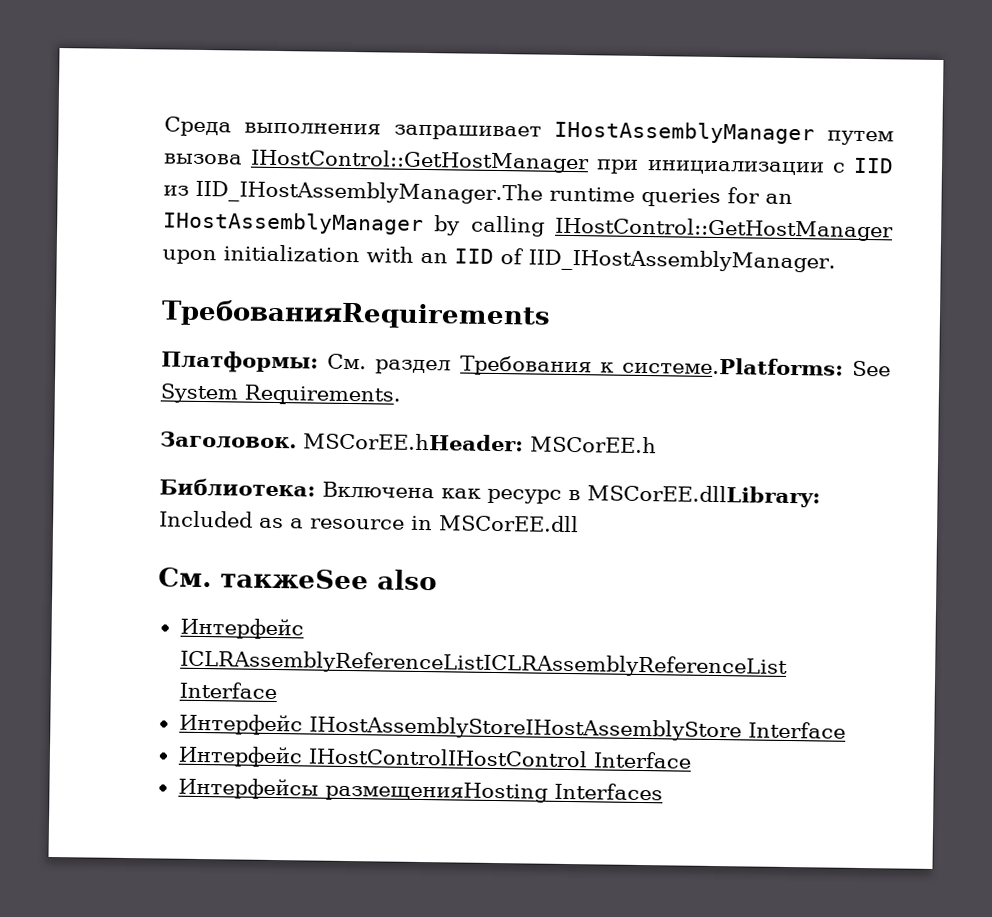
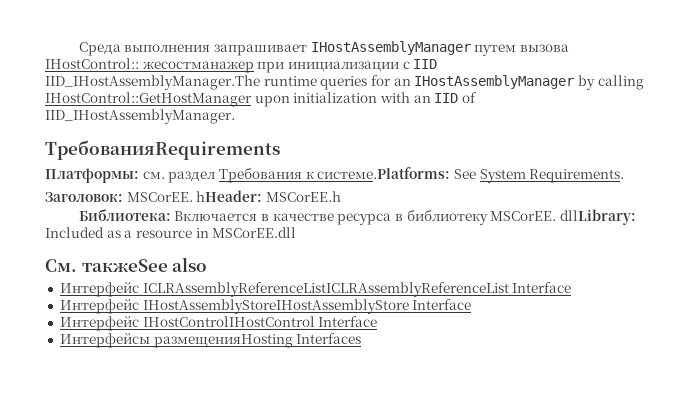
- Среда выполнения запрашивает IHostAssemblyManager путем вызова IHostControl::GetHostManager при инициализации с IID из IID_IHostAssemblyManager.The runtime queries for an IHostAssemblyManager by calling IHostControl::GetHostManager upon initialization with an IID of IID_IHostAssemblyManager.
+ Среда выполнения запрашивает IHostAssemblyManager путем вызова IHostControl:: жесостманажер при инициализации с IID IID_IHostAssemblyManager.The runtime queries for an IHostAssemblyManager by calling IHostControl::GetHostManager upon initialization with an IID of IID_IHostAssemblyManager.
- Платформы: См. раздел Требования к системе.Platforms: See System Requirements.
+ Платформы: см. раздел Требования к системе.Platforms: See System Requirements.
- Заголовок. MSCorEE.hHeader: MSCorEE.h
+ Заголовок: MSCorEE. hHeader: MSCorEE.h
- Библиотека: Включена как ресурс в MSCorEE.dllLibrary: Included as a resource in MSCorEE.dll
+ Библиотека: Включается в качестве ресурса в библиотеку MSCorEE. dllLibrary: Included as a resource in MSCorEE.dll

